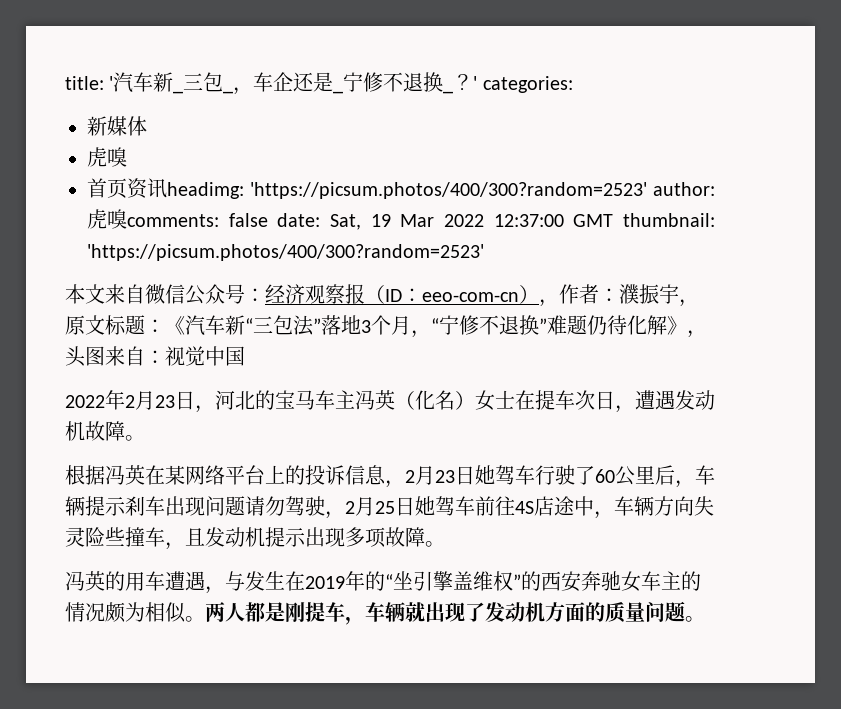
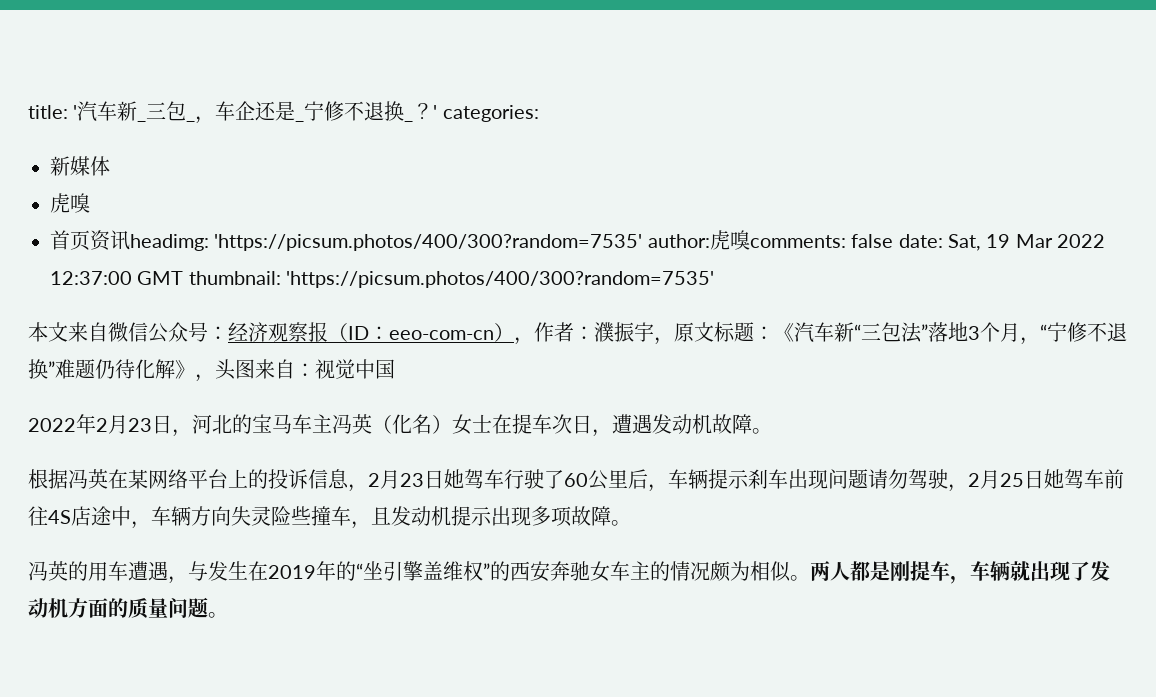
- 首页资讯headimg: 'https://picsum.photos/400/300?random=2523' author:虎嗅comments: false date: Sat, 19 Mar 2022 12:37:00 GMT thumbnail: 'https://picsum.photos/400/300?random=2523'
+ 首页资讯headimg: 'https://picsum.photos/400/300?random=7535' author:虎嗅comments: false date: Sat, 19 Mar 2022 12:37:00 GMT thumbnail: 'https://picsum.photos/400/300?random=7535'

